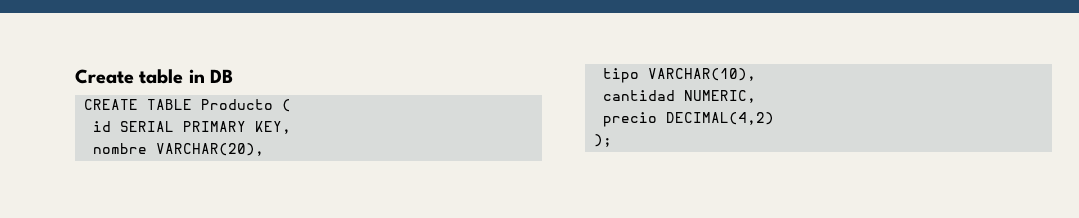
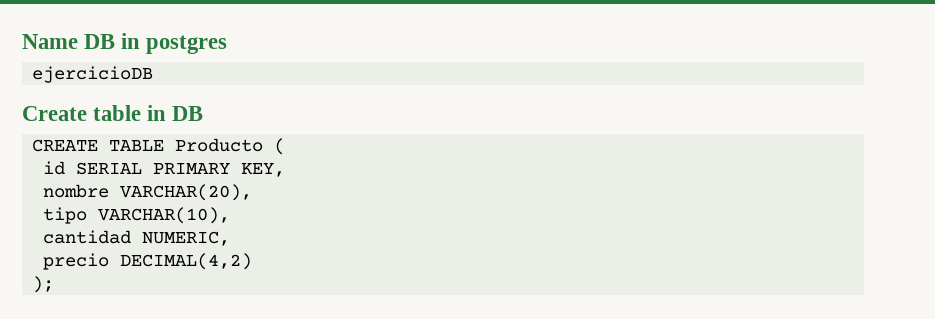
+ Name DB in postgres
+ ejercicioDB

